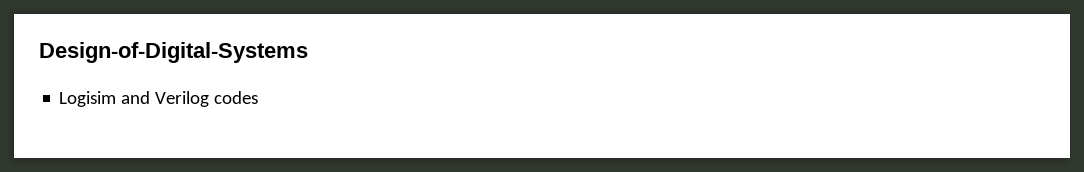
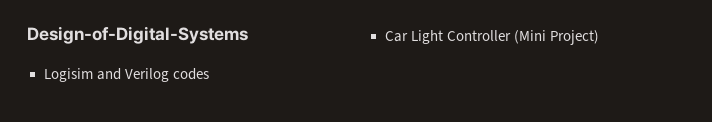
+ Car Light Controller (Mini Project)

